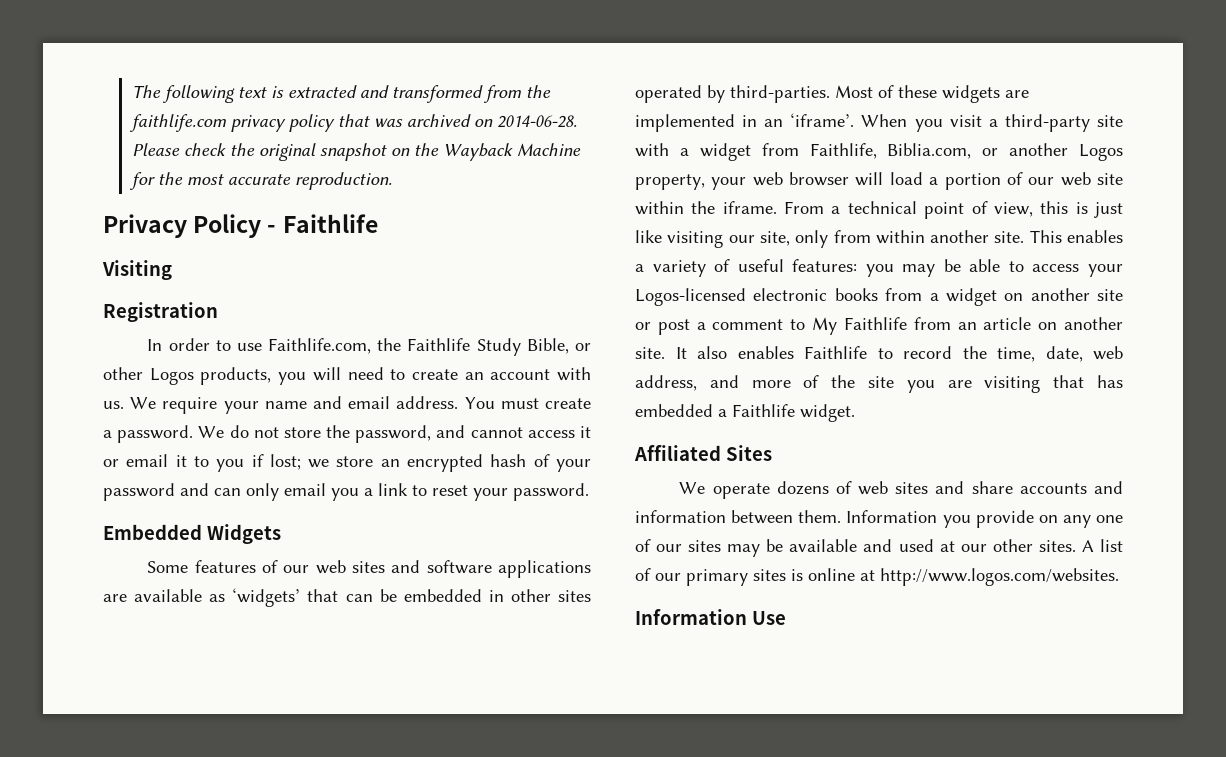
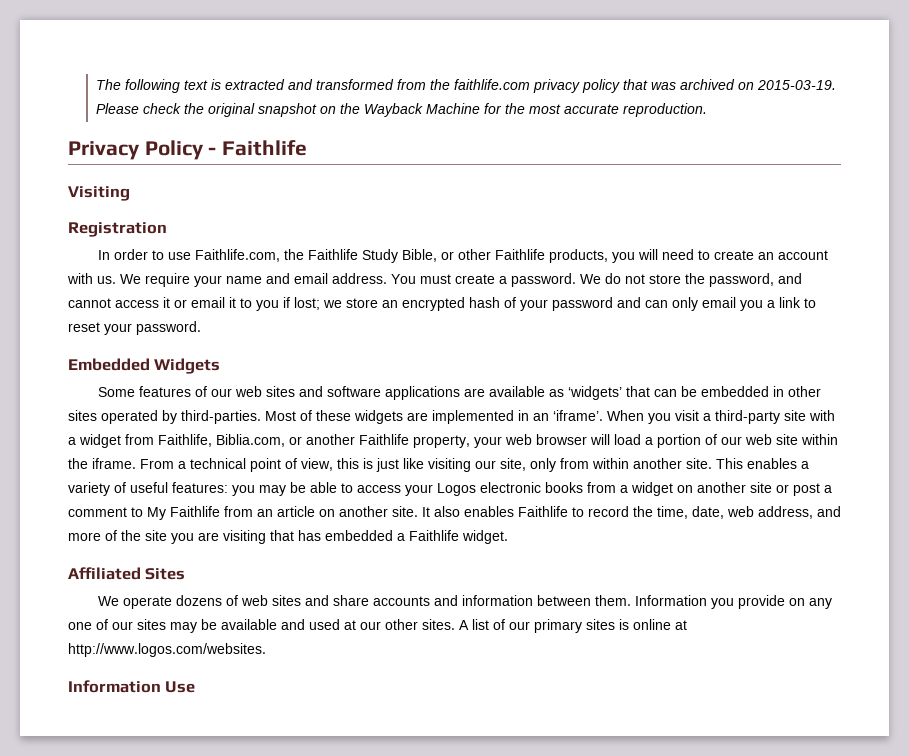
- The following text is extracted and transformed from the faithlife.com privacy policy that was archived on 2014-06-28.
+ The following text is extracted and transformed from the faithlife.com privacy policy that was archived on 2015-03-19.
- In order to use Faithlife.com, the Faithlife Study Bible, or other Logos products, you will need to create an account with us.
+ In order to use Faithlife.com, the Faithlife Study Bible, or other Faithlife products, you will need to create an account with us.
- When you visit a third-party site with a widget from Faithlife, Biblia.com, or another Logos property, your web browser will load a portion of our web site within the iframe.
+ When you visit a third-party site with a widget from Faithlife, Biblia.com, or another Faithlife property, your web browser will load a portion of our web site within the iframe.
- This enables a variety of useful features: you may be able to access your Logos-licensed electronic books from a widget on another site or post a comment to My Faithlife from an article on another site.
+ This enables a variety of useful features: you may be able to access your Logos electronic books from a widget on another site or post a comment to My Faithlife from an article on another site.

